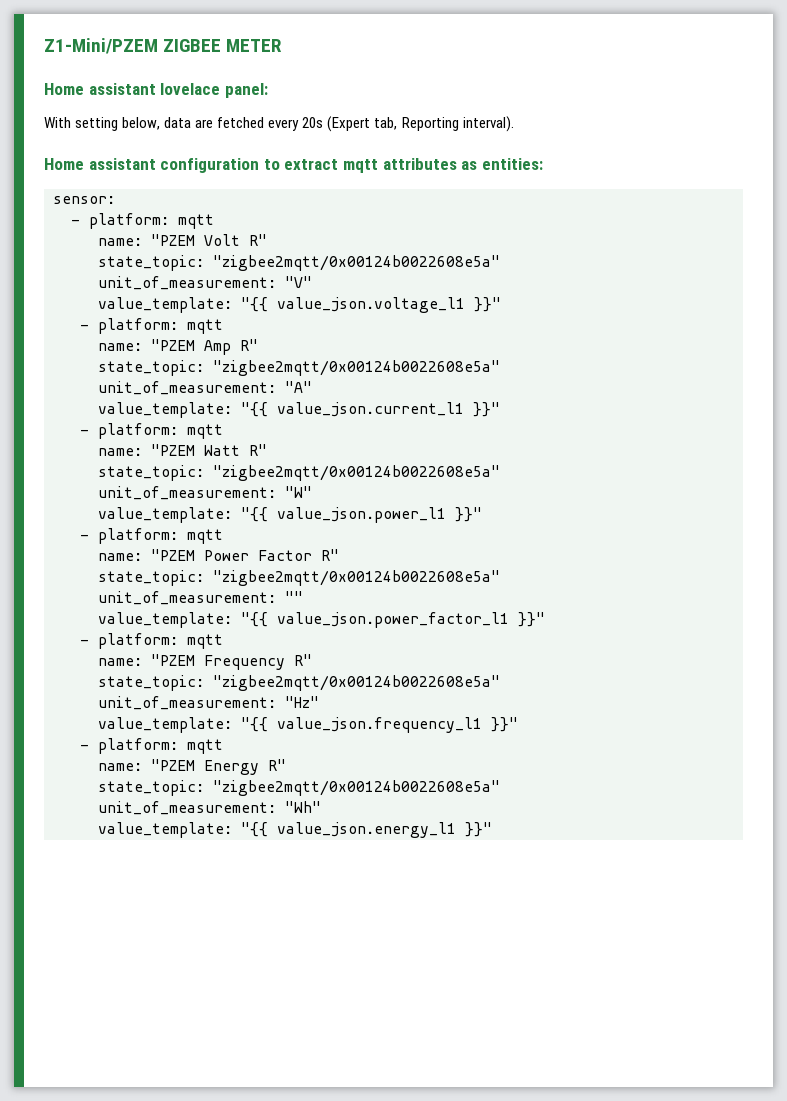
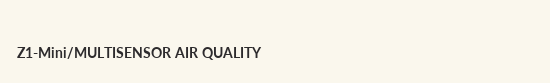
- Z1-Mini/PZEM ZIGBEE METER
- Home assistant lovelace panel:
- With setting below, data are fetched every 20s (Expert tab, Reporting interval).
- Home assistant configuration to extract mqtt attributes as entities:
- sensor:
- - platform: mqtt
- name: "PZEM Volt R"
- state_topic: "zigbee2mqtt/0x00124b0022608e5a"
- unit_of_measurement: "V"
- value_template: "{{ value_json.voltage_l1 }}"
- - platform: mqtt
- name: "PZEM Amp R"
- state_topic: "zigbee2mqtt/0x00124b0022608e5a"
- unit_of_measurement: "A"
- value_template: "{{ value_json.current_l1 }}"
- - platform: mqtt
- name: "PZEM Watt R"
- state_topic: "zigbee2mqtt/0x00124b0022608e5a"
- unit_of_measurement: "W"
- value_template: "{{ value_json.power_l1 }}"
- - platform: mqtt
- name: "PZEM Power Factor R"
- state_topic: "zigbee2mqtt/0x00124b0022608e5a"
- unit_of_measurement: ""
- value_template: "{{ value_json.power_factor_l1 }}"
- - platform: mqtt
- name: "PZEM Frequency R"
- state_topic: "zigbee2mqtt/0x00124b0022608e5a"
- unit_of_measurement: "Hz"
- value_template: "{{ value_json.frequency_l1 }}"
- - platform: mqtt
- name: "PZEM Energy R"
- state_topic: "zigbee2mqtt/0x00124b0022608e5a"
- unit_of_measurement: "Wh"
- value_template: "{{ value_json.energy_l1 }}"
+ Z1-Mini/MULTISENSOR AIR QUALITY

